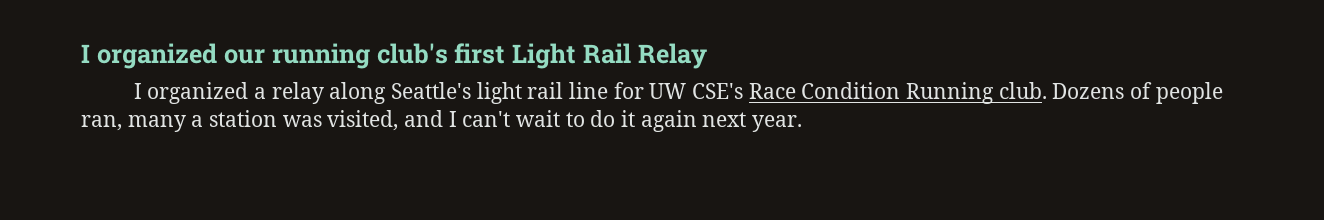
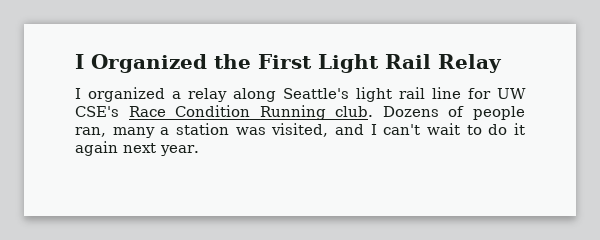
- I organized our running club's first Light Rail Relay
+ I Organized the First Light Rail Relay

